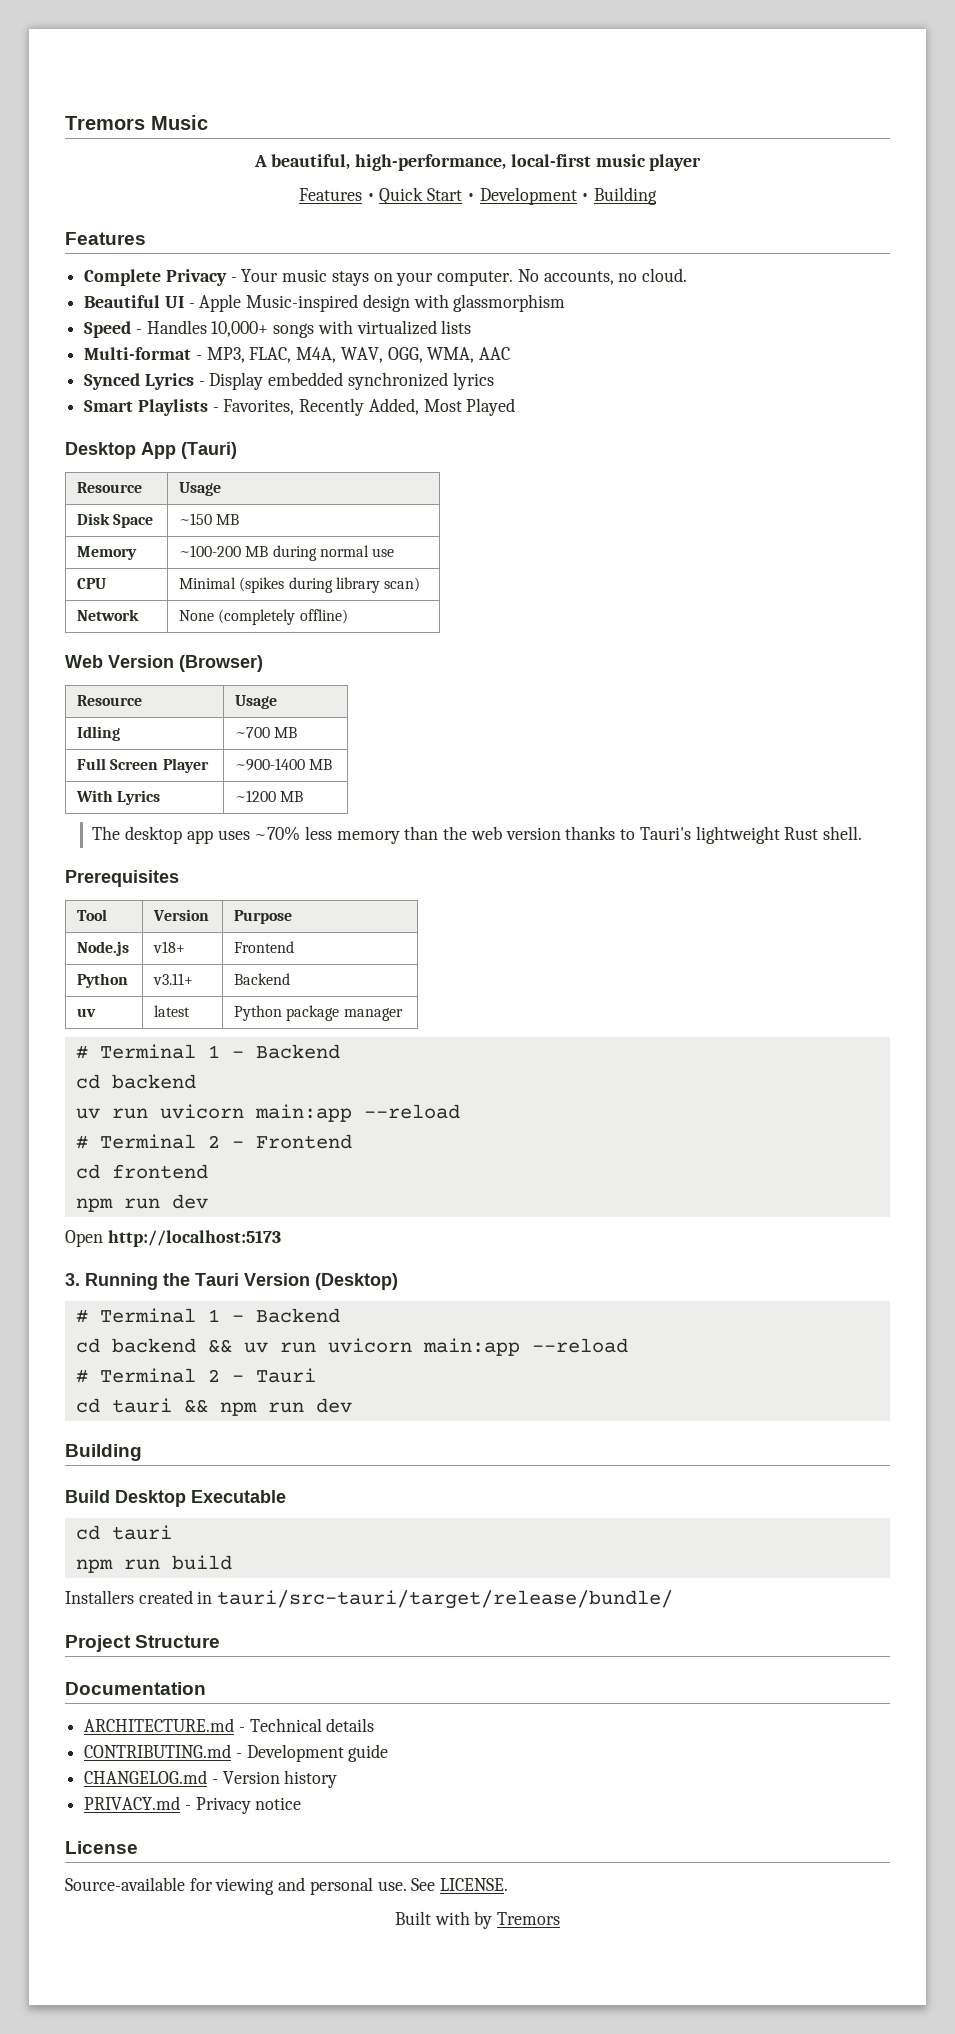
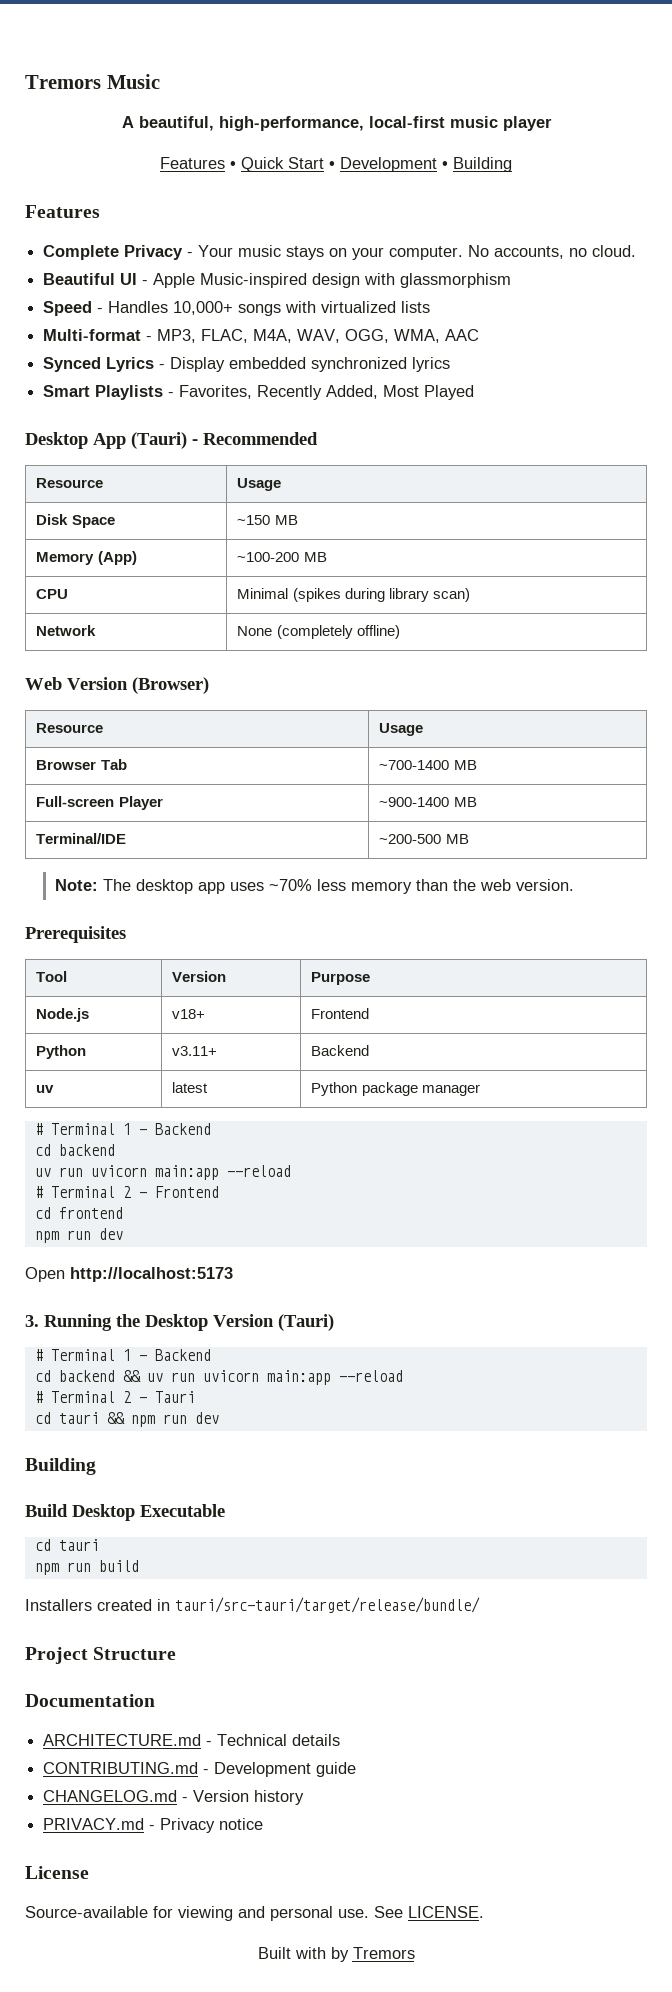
- Desktop App (Tauri)
+ Desktop App (Tauri) - Recommended
- Memory | ~100-200 MB during normal use
+ Memory (App) | ~100-200 MB
- Idling | ~700 MB
- Full Screen Player | ~900-1400 MB
+ Browser Tab | ~700-1400 MB
+ Full-screen Player | ~900-1400 MB
- With Lyrics | ~1200 MB
- The desktop app uses ~70% less memory than the web version thanks to Tauri's lightweight Rust shell.
+ Terminal/IDE | ~200-500 MB
+ Note: The desktop app uses ~70% less memory than the web version.
- 3. Running the Tauri Version (Desktop)
+ 3. Running the Desktop Version (Tauri)

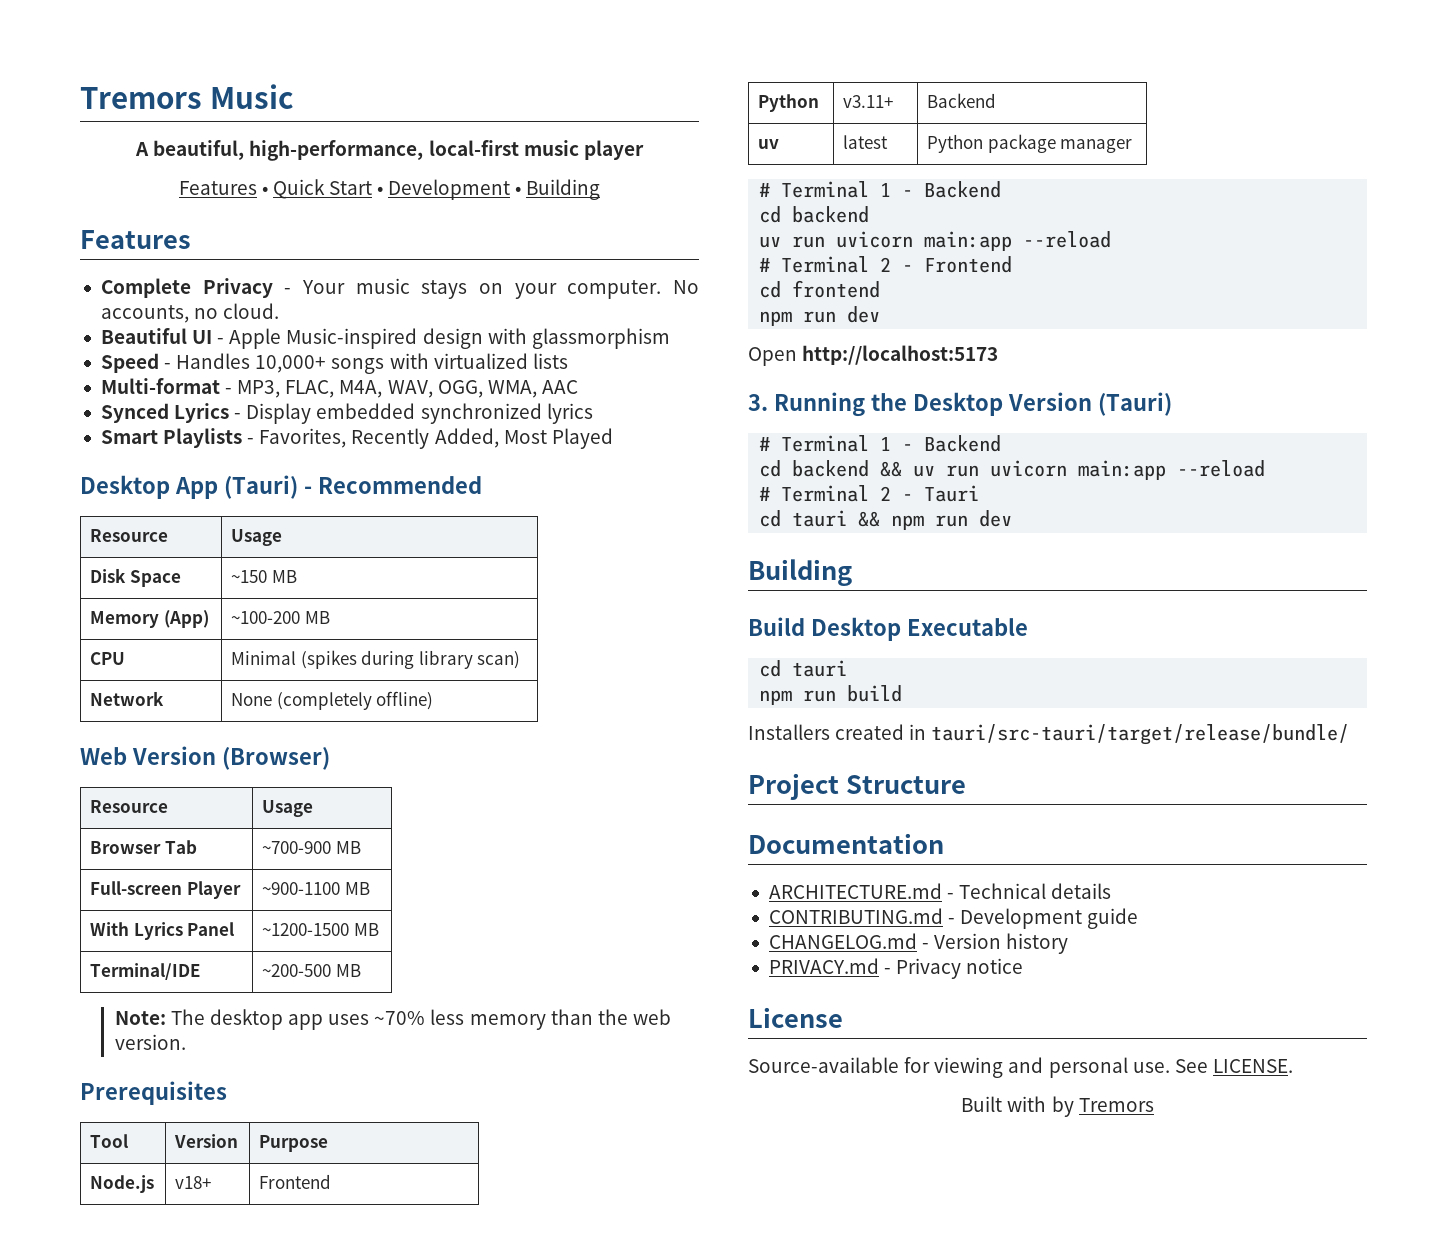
- Browser Tab | ~700-1400 MB
+ Browser Tab | ~700-900 MB
- Full-screen Player | ~900-1400 MB
+ Full-screen Player | ~900-1100 MB
+ With Lyrics Panel | ~1200-1500 MB

